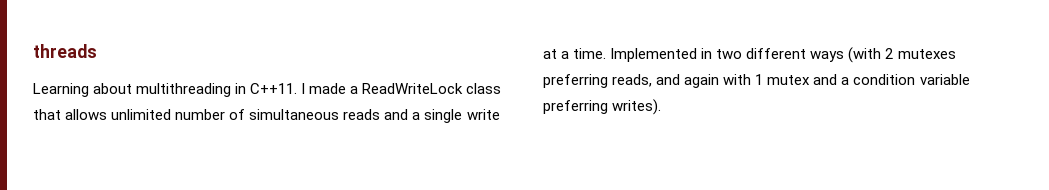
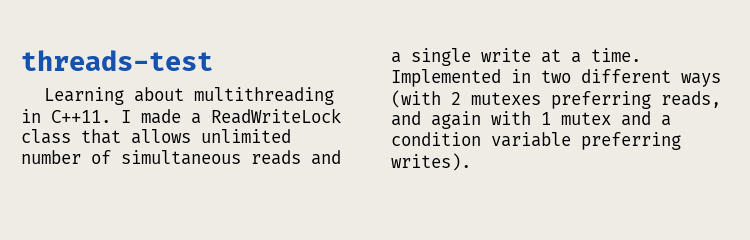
- threads
+ threads-test

